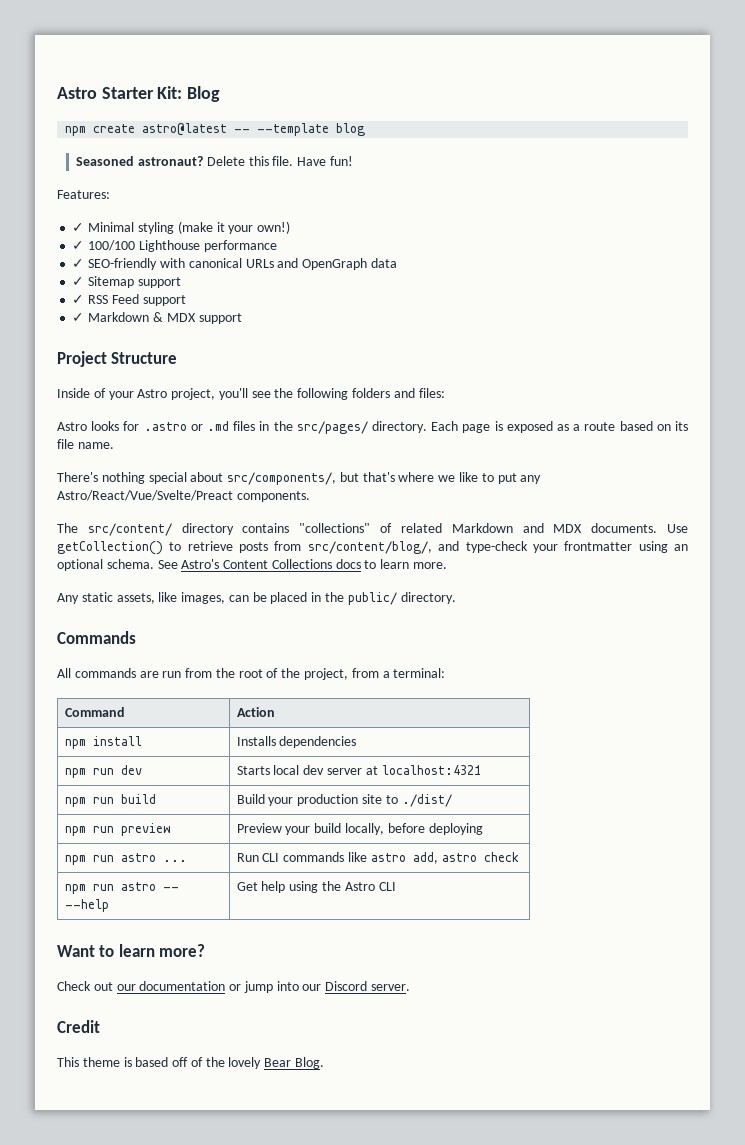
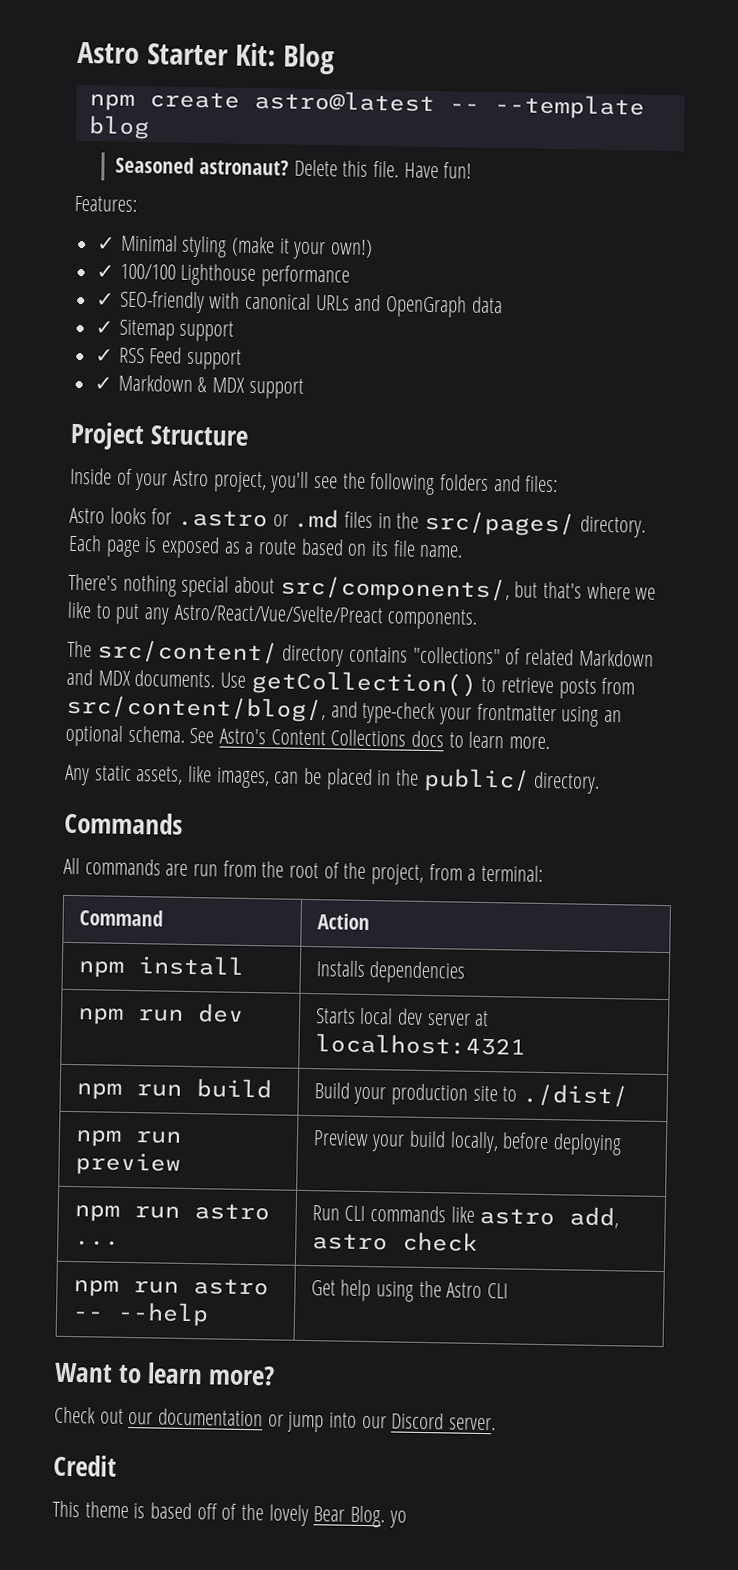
- This theme is based off of the lovely Bear Blog.
+ This theme is based off of the lovely Bear Blog. yo

